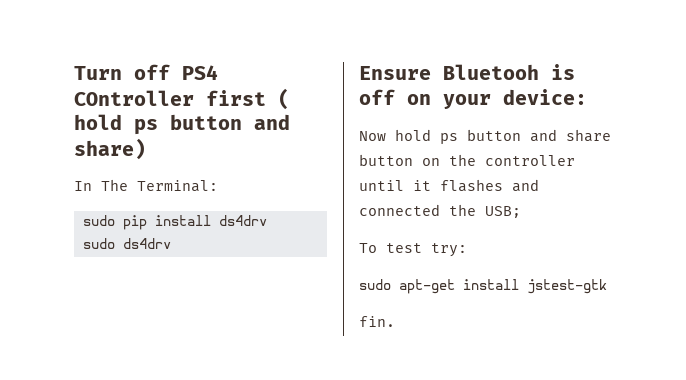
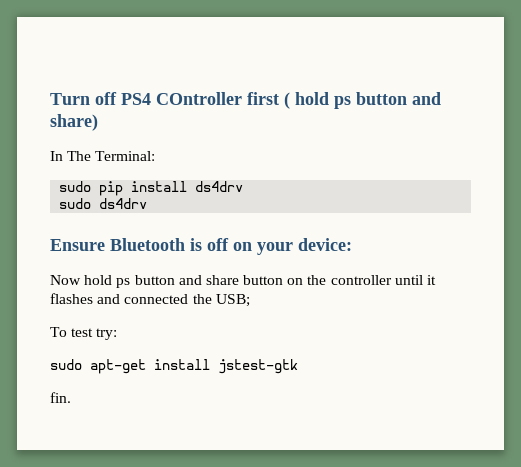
- Ensure Bluetooh is off on your device:
+ Ensure Bluetooth is off on your device:

